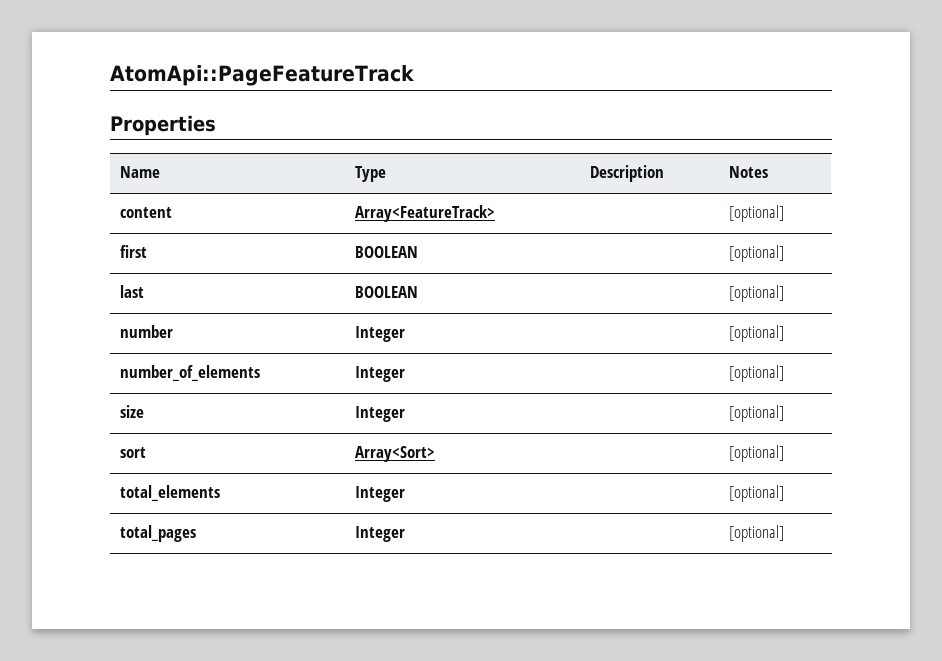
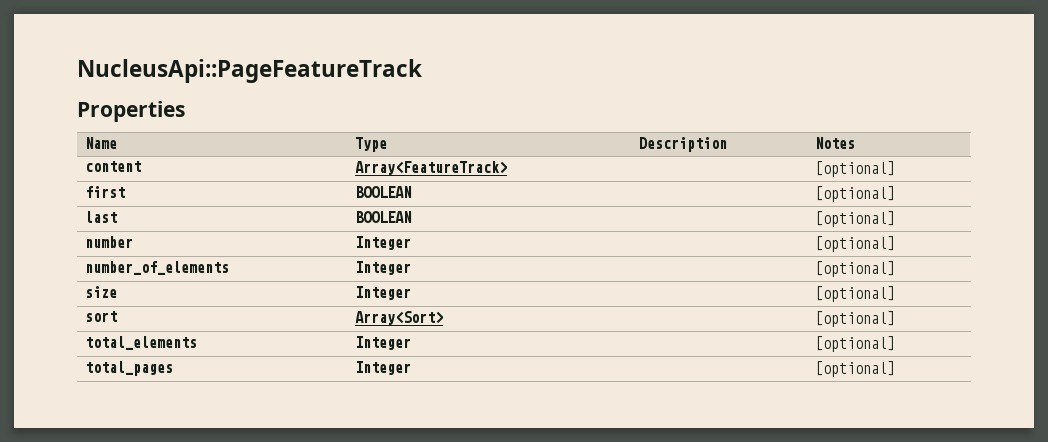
- AtomApi::PageFeatureTrack
+ NucleusApi::PageFeatureTrack

